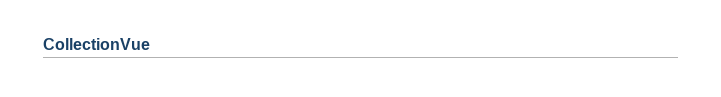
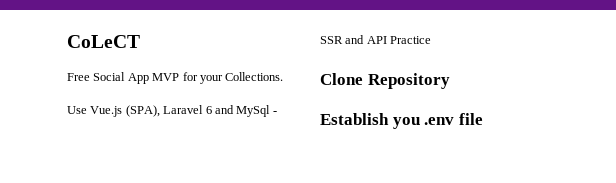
- CollectionVue
+ CoLeCT
+ Free Social App MVP for your Collections.
+ Use Vue.js (SPA), Laravel 6 and MySql - SSR and API Practice
+ Clone Repository
+ Establish you .env file

